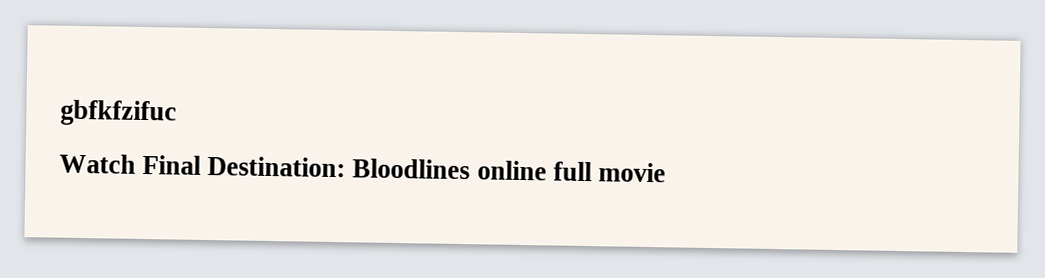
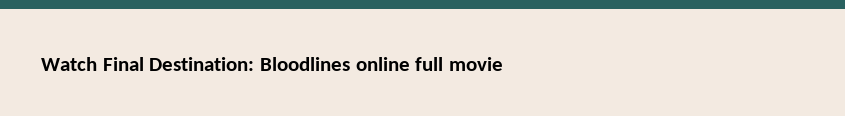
- gbfkfzifuc

